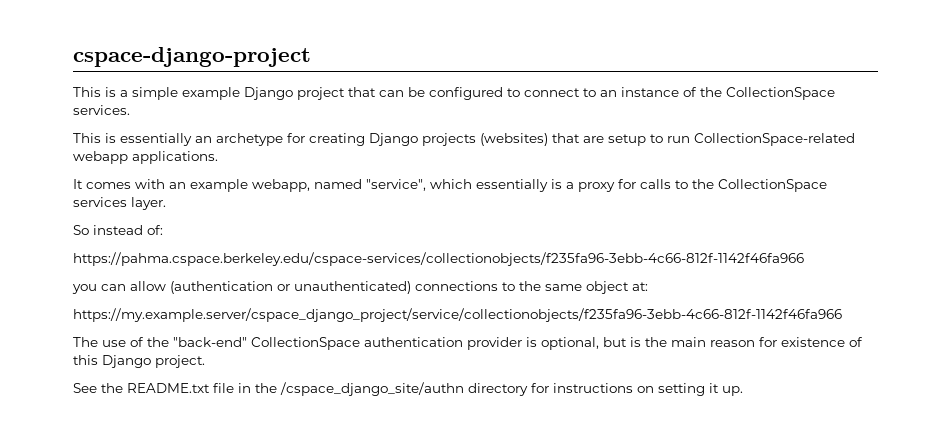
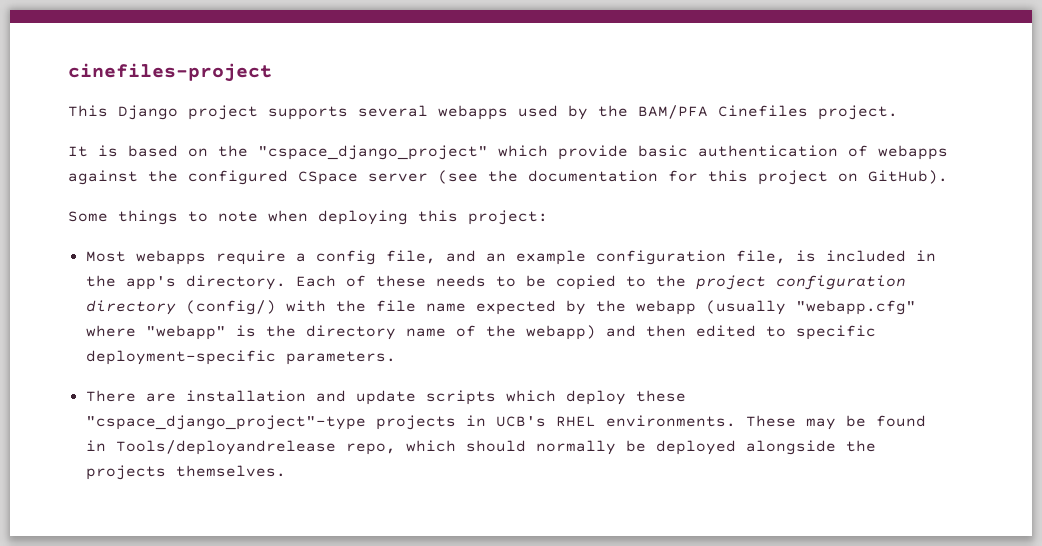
- cspace-django-project
- This is a simple example Django project that can be configured to connect to an instance of the CollectionSpace services.
- This is essentially an archetype for creating Django projects (websites) that are setup to run CollectionSpace-related webapp applications.
- It comes with an example webapp, named "service", which essentially is a proxy for calls to the CollectionSpace services layer.
- So instead of:
- https://pahma.cspace.berkeley.edu/cspace-services/collectionobjects/f235fa96-3ebb-4c66-812f-1142f46fa966
- you can allow (authentication or unauthenticated) connections to the same object at:
- https://my.example.server/cspace_django_project/service/collectionobjects/f235fa96-3ebb-4c66-812f-1142f46fa966
- The use of the "back-end" CollectionSpace authentication provider is optional, but is the main reason for existence of this Django project.
- See the README.txt file in the /cspace_django_site/authn directory for instructions on setting it up.
+ cinefiles-project
+ This Django project supports several webapps used by the BAM/PFA Cinefiles project.
+ It is based on the "cspace_django_project" which provide basic authentication of webapps against the configured CSpace server (see the documentation for this project on GitHub).
+ Some things to note when deploying this project:
+ Most webapps require a config file, and an example configuration file, is included in the app's directory. Each of these needs to be copied to the project configuration directory (config/) with the file name expected by the webapp (usually "webapp.cfg" where "webapp" is the directory name of the webapp) and then edited to specific deployment-specific parameters.
+ There are installation and update scripts which deploy these "cspace_django_project"-type projects in UCB's RHEL environments. These may be found in Tools/deployandrelease repo, which should normally be deployed alongside the projects themselves.

